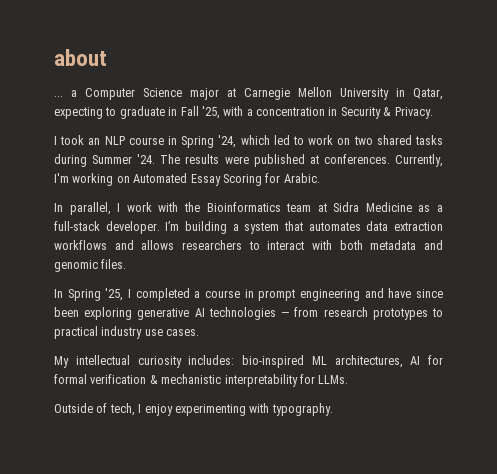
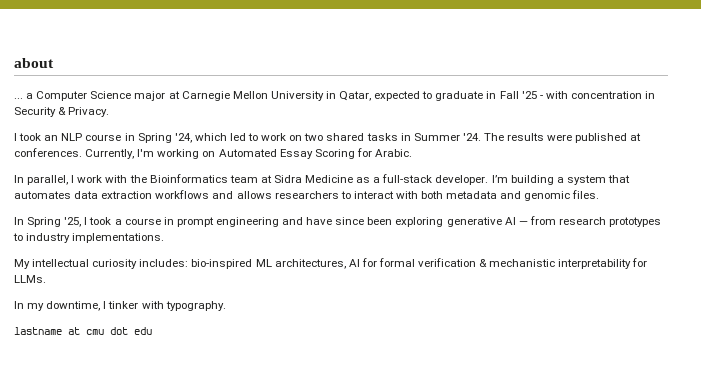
- ... a Computer Science major at Carnegie Mellon University in Qatar, expecting to graduate in Fall '25, with a concentration in Security & Privacy.
+ ... a Computer Science major at Carnegie Mellon University in Qatar, expected to graduate in Fall '25 - with concentration in Security & Privacy.
- I took an NLP course in Spring '24, which led to work on two shared tasks during Summer '24. The results were published at conferences.
+ I took an NLP course in Spring '24, which led to work on two shared tasks in Summer '24. The results were published at conferences.
- In Spring '25, I completed a course in prompt engineering and have since been exploring generative AI technologies — from research prototypes to practical industry use cases.
+ In Spring '25, I took a course in prompt engineering and have since been exploring generative AI — from research prototypes to industry implementations.
- Outside of tech, I enjoy experimenting with typography.
+ In my downtime, I tinker with typography.
+ lastname at cmu dot edu

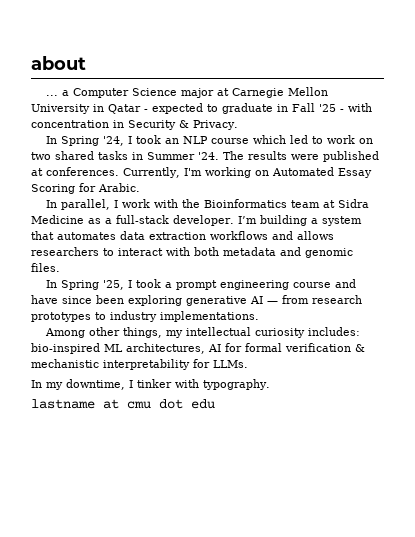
- ... a Computer Science major at Carnegie Mellon University in Qatar, expected to graduate in Fall '25 - with concentration in Security & Privacy.
+ ... a Computer Science major at Carnegie Mellon University in Qatar - expected to graduate in Fall '25 - with concentration in Security & Privacy.
- I took an NLP course in Spring '24, which led to work on two shared tasks in Summer '24. The results were published at conferences.
+ In Spring '24, I took an NLP course which led to work on two shared tasks in Summer '24. The results were published at conferences.
- In Spring '25, I took a course in prompt engineering and have since been exploring generative AI — from research prototypes to industry implementations.
+ In Spring '25, I took a prompt engineering course and have since been exploring generative AI — from research prototypes to industry implementations.
- My intellectual curiosity includes: bio-inspired ML architectures, AI for formal verification & mechanistic interpretability for LLMs.
+ Among other things, my intellectual curiosity includes: bio-inspired ML architectures, AI for formal verification & mechanistic interpretability for LLMs.

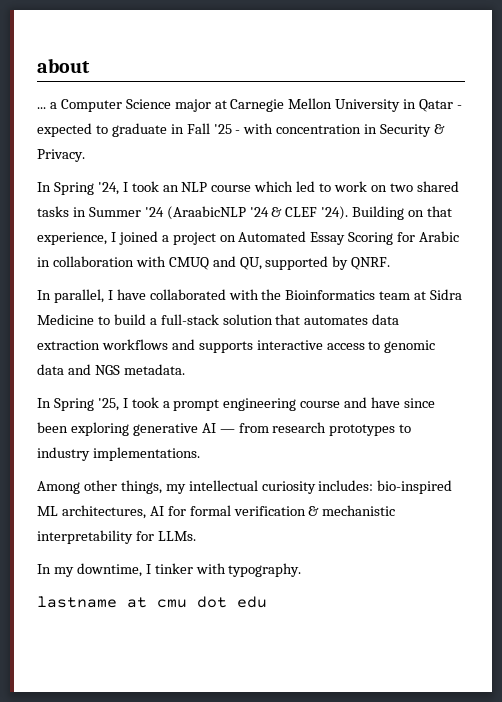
- In Spring '24, I took an NLP course which led to work on two shared tasks in Summer '24. The results were published at conferences. Currently, I'm working on Automated Essay Scoring for Arabic.
+ In Spring '24, I took an NLP course which led to work on two shared tasks in Summer '24 (AraabicNLP '24 & CLEF '24). Building on that experience, I joined a project on Automated Essay Scoring for Arabic in collaboration with CMUQ and QU, supported by QNRF.
- In parallel, I work with the Bioinformatics team at Sidra Medicine as a full-stack developer. I’m building a system that automates data extraction workflows and allows researchers to interact with both metadata and genomic files.
+ In parallel, I have collaborated with the Bioinformatics team at Sidra Medicine to build a full-stack solution that automates data extraction workflows and supports interactive access to genomic data and NGS metadata.

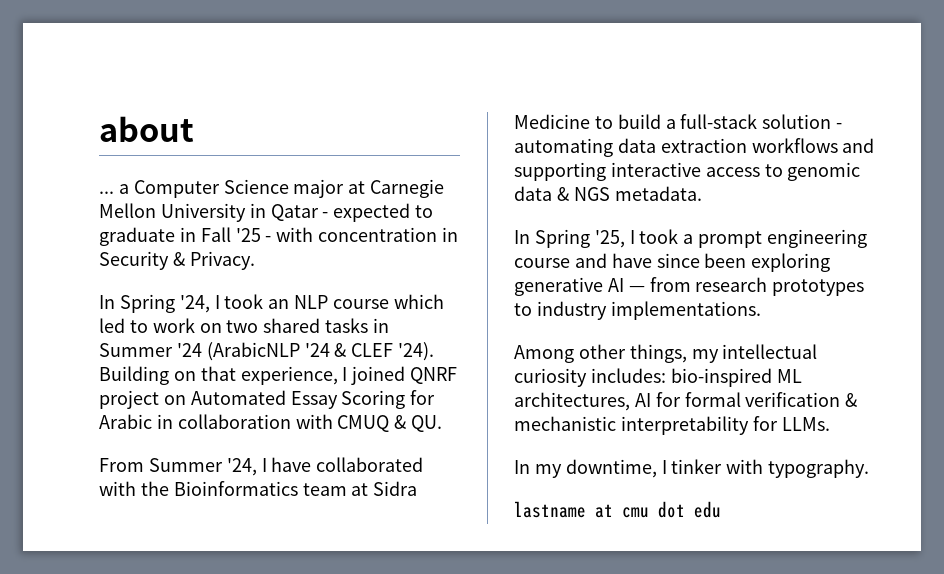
- In Spring '24, I took an NLP course which led to work on two shared tasks in Summer '24 (AraabicNLP '24 & CLEF '24).
+ In Spring '24, I took an NLP course which led to work on two shared tasks in Summer '24 (ArabicNLP '24 & CLEF '24).
- Building on that experience, I joined a project on Automated Essay Scoring for Arabic in collaboration with CMUQ and QU, supported by QNRF.
- In parallel, I have collaborated with the Bioinformatics team at Sidra Medicine to build a full-stack solution that automates data extraction workflows and supports interactive access to genomic data and NGS metadata.
+ Building on that experience, I joined QNRF project on Automated Essay Scoring for Arabic in collaboration with CMUQ & QU.
+ From Summer '24, I have collaborated with the Bioinformatics team at Sidra Medicine to build a full-stack solution - automating data extraction workflows and supporting interactive access to genomic data & NGS metadata.

